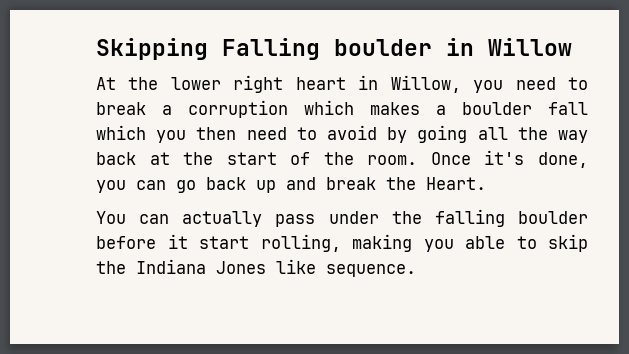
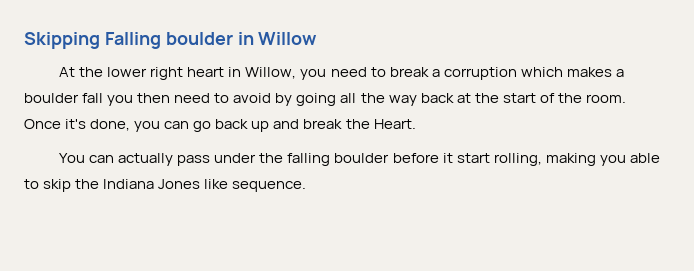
- At the lower right heart in Willow, you need to break a corruption which makes a boulder fall which you then need to avoid by going all the way back at the start of the room.
+ At the lower right heart in Willow, you need to break a corruption which makes a boulder fall you then need to avoid by going all the way back at the start of the room.

